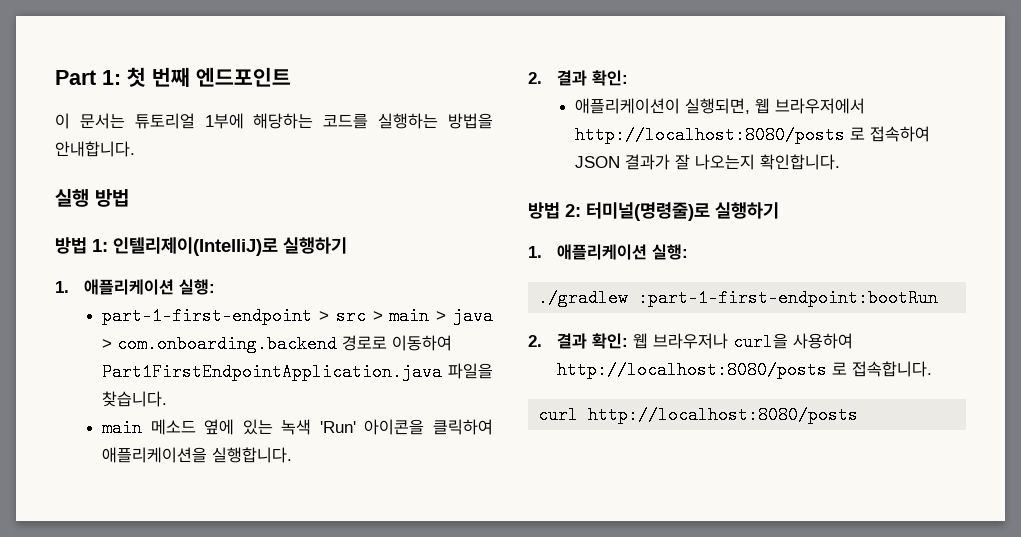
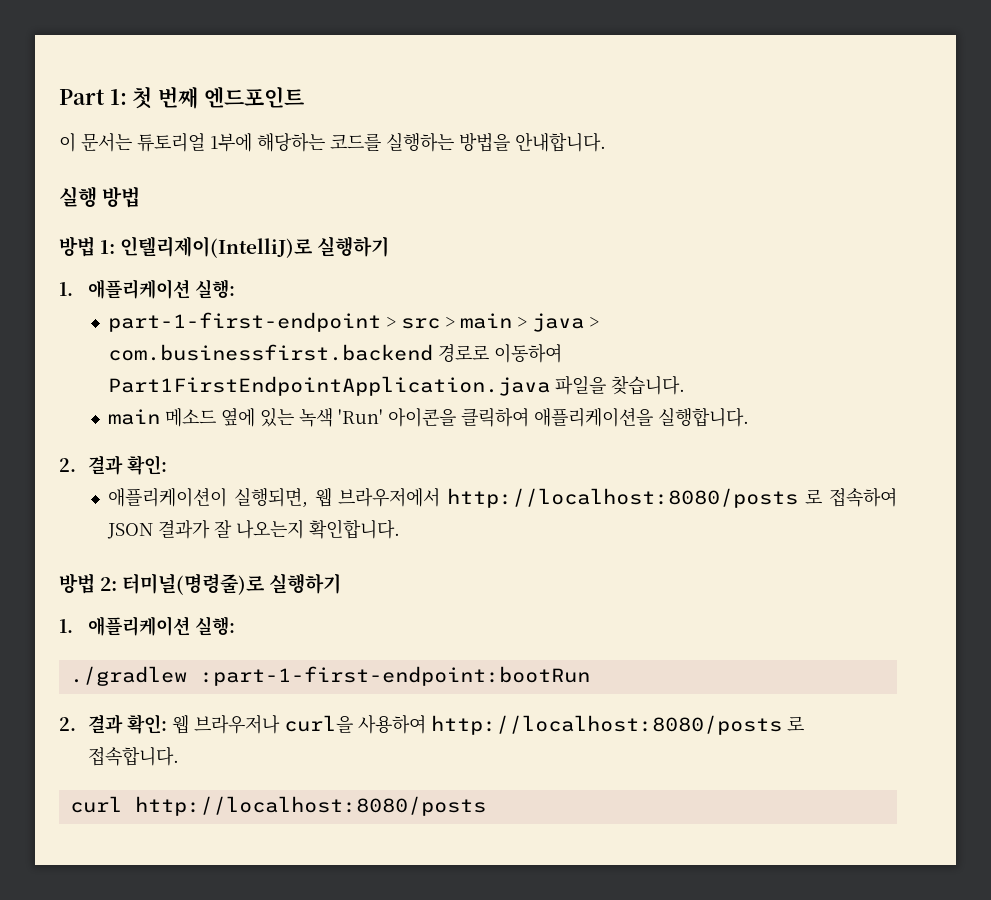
- part-1-first-endpoint > src > main > java > com.onboarding.backend 경로로 이동하여 Part1FirstEndpointApplication.java 파일을 찾습니다.
+ part-1-first-endpoint > src > main > java > com.businessfirst.backend 경로로 이동하여 Part1FirstEndpointApplication.java 파일을 찾습니다.

